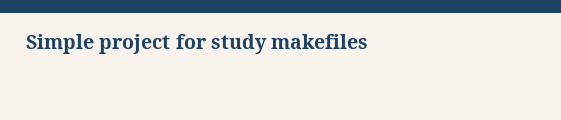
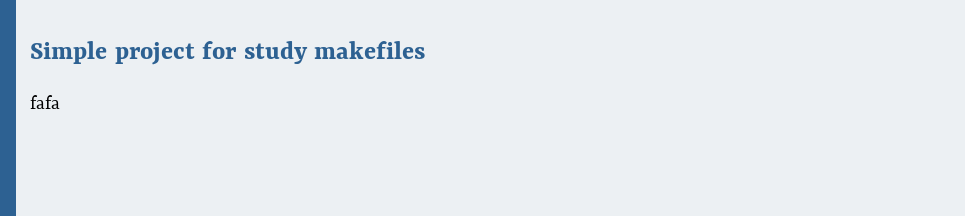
+ fafa

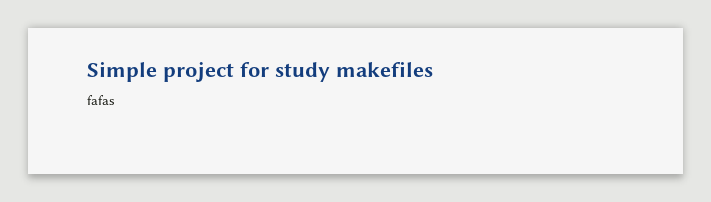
- fafa
+ fafas

